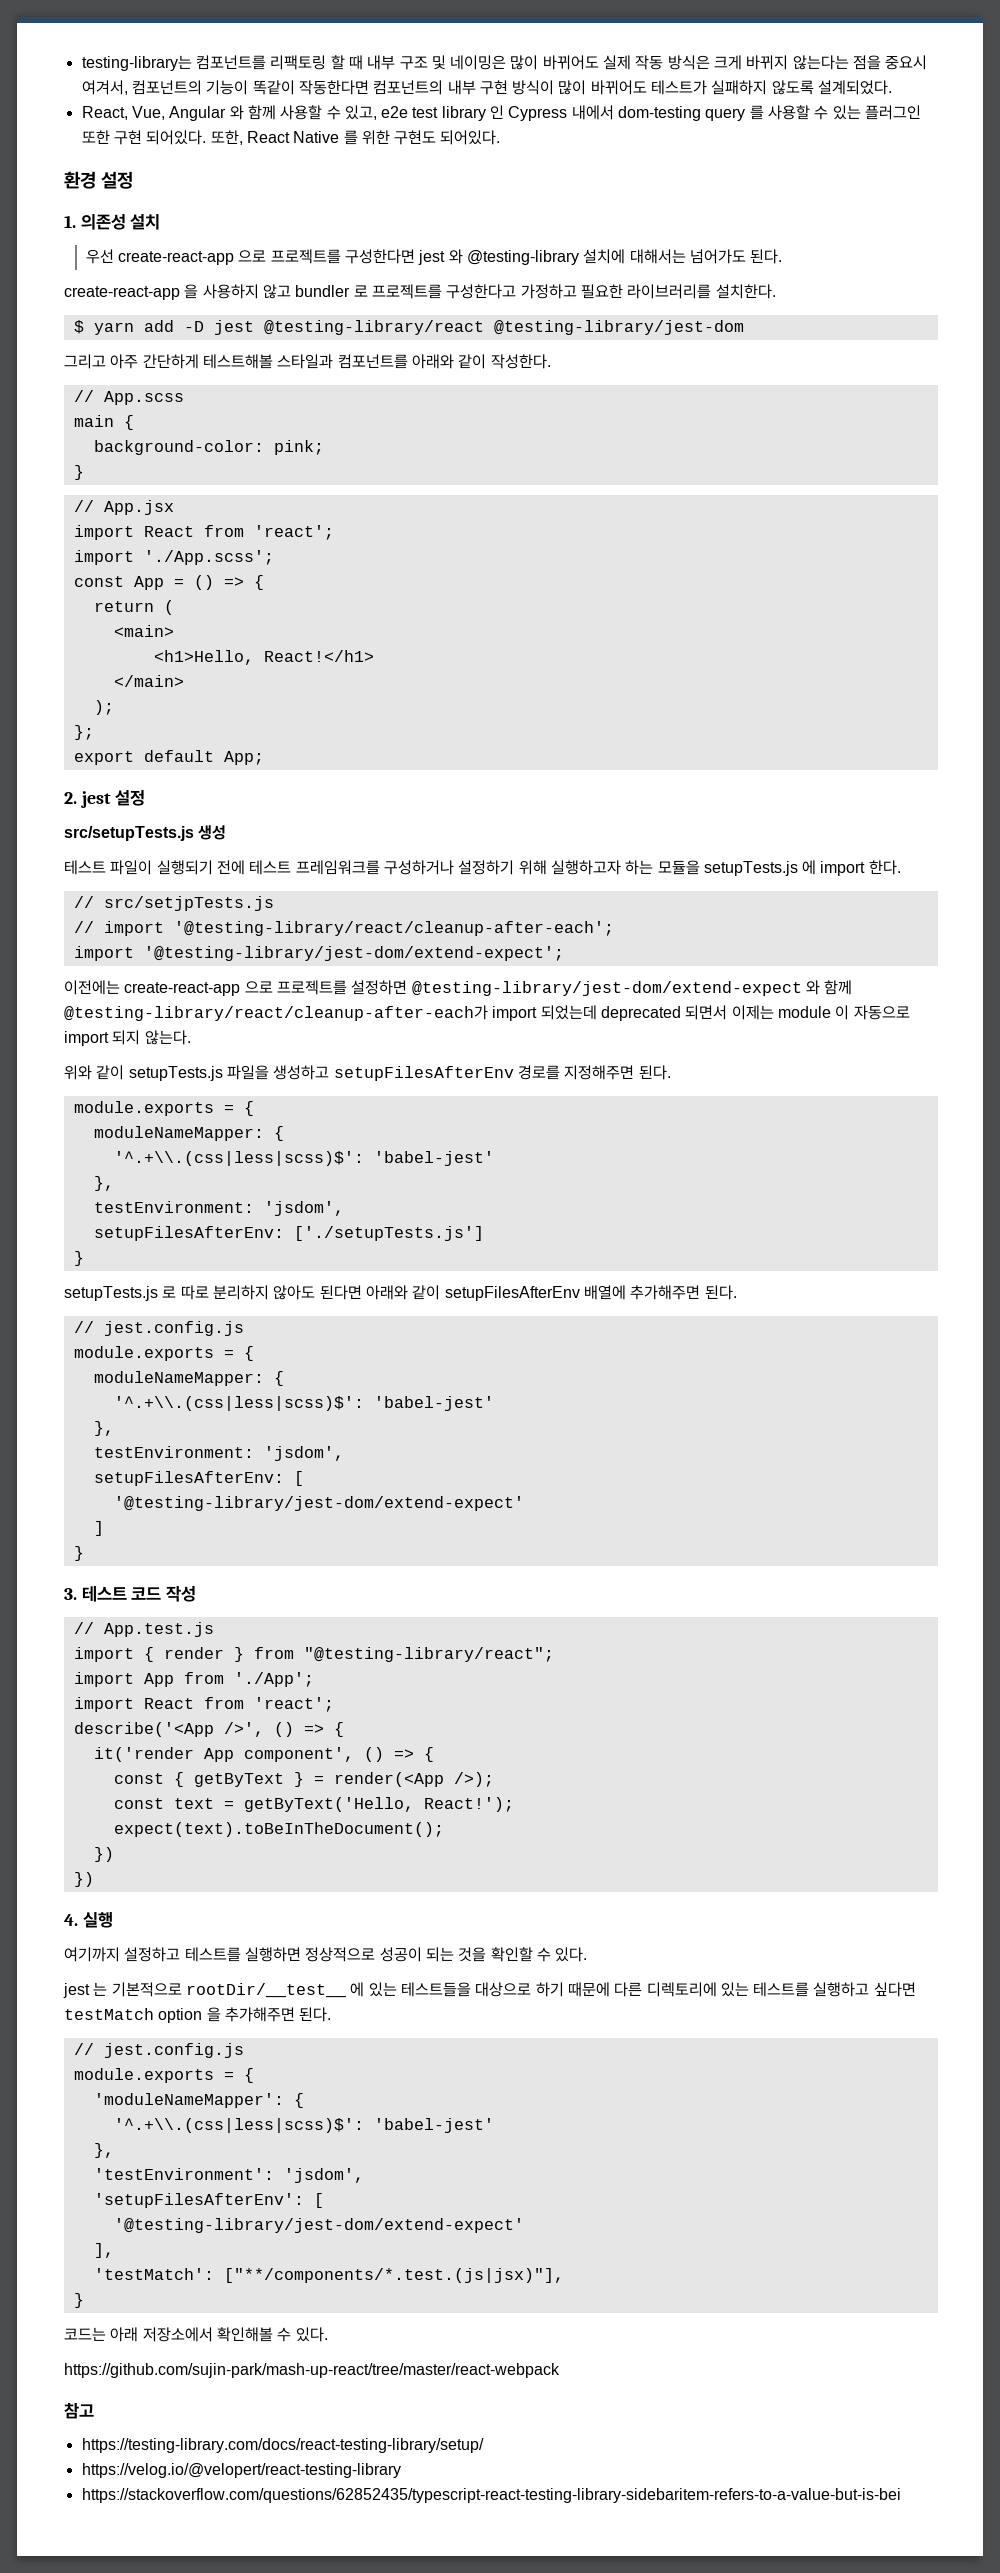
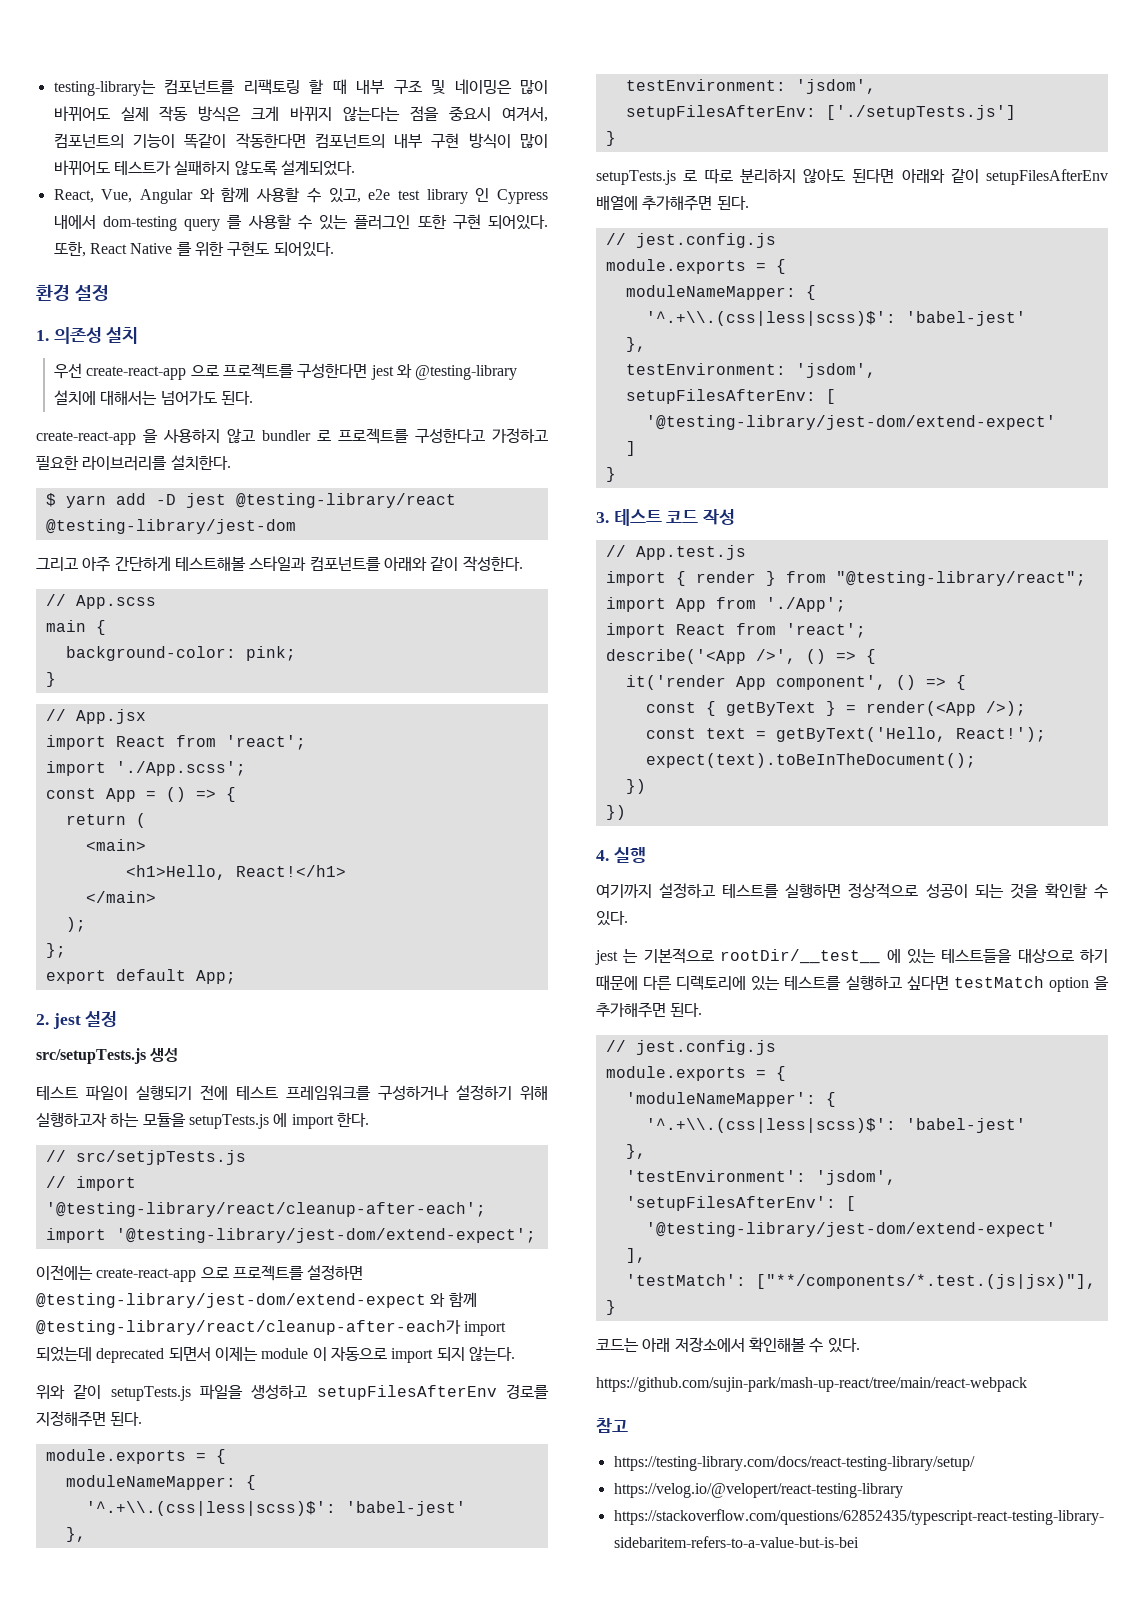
- https://github.com/sujin-park/mash-up-react/tree/master/react-webpack
+ https://github.com/sujin-park/mash-up-react/tree/main/react-webpack

